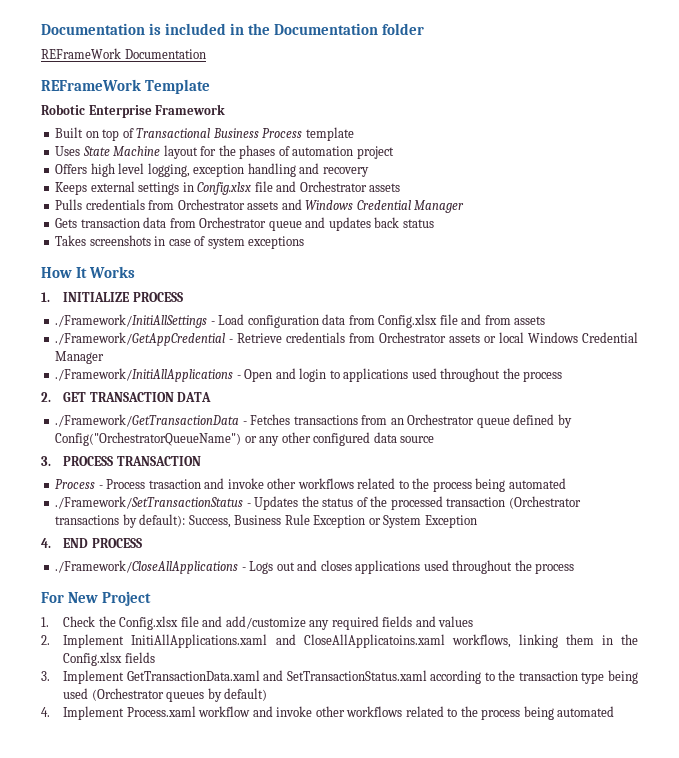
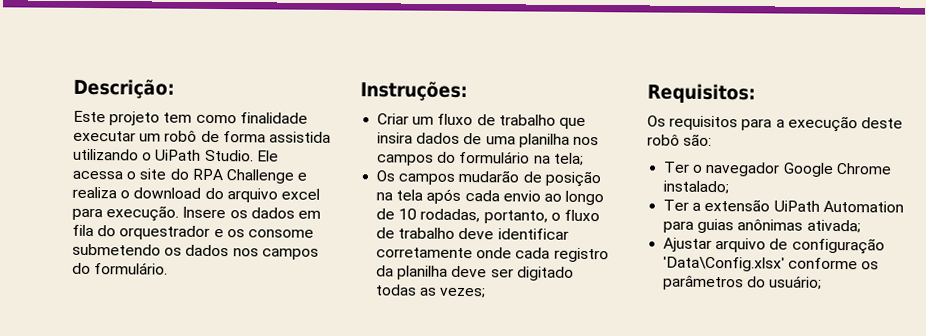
- Documentation is included in the Documentation folder
- REFrameWork Documentation
- REFrameWork Template
- Robotic Enterprise Framework
- Built on top of Transactional Business Process template
- Uses State Machine layout for the phases of automation project
- Offers high level logging, exception handling and recovery
- Keeps external settings in Config.xlsx file and Orchestrator assets
- Pulls credentials from Orchestrator assets and Windows Credential Manager
- Gets transaction data from Orchestrator queue and updates back status
- Takes screenshots in case of system exceptions
- How It Works
- 1. INITIALIZE PROCESS
- ./Framework/InitiAllSettings - Load configuration data from Config.xlsx file and from assets
- ./Framework/GetAppCredential - Retrieve credentials from Orchestrator assets or local Windows Credential Manager
- ./Framework/InitiAllApplications - Open and login to applications used throughout the process
- 2. GET TRANSACTION DATA
- ./Framework/GetTransactionData - Fetches transactions from an Orchestrator queue defined by Config("OrchestratorQueueName") or any other configured data source
- 3. PROCESS TRANSACTION
- Process - Process trasaction and invoke other workflows related to the process being automated
- ./Framework/SetTransactionStatus - Updates the status of the processed transaction (Orchestrator transactions by default): Success, Business Rule Exception or System Exception
- 4. END PROCESS
- ./Framework/CloseAllApplications - Logs out and closes applications used throughout the process
- For New Project
- 1. Check the Config.xlsx file and add/customize any required fields and values
- 2. Implement InitiAllApplications.xaml and CloseAllApplicatoins.xaml workflows, linking them in the Config.xlsx fields
- 3. Implement GetTransactionData.xaml and SetTransactionStatus.xaml according to the transaction type being used (Orchestrator queues by default)
- 4. Implement Process.xaml workflow and invoke other workflows related to the process being automated
+ Descrição:
+ Este projeto tem como finalidade executar um robô de forma assistida utilizando o UiPath Studio. Ele acessa o site do RPA Challenge e realiza o download do arquivo excel para execução. Insere os dados em fila do orquestrador e os consome submetendo os dados nos campos do formulário.
+ Instruções:
+ Criar um fluxo de trabalho que insira dados de uma planilha nos campos do formulário na tela;
+ Os campos mudarão de posição na tela após cada envio ao longo de 10 rodadas, portanto, o fluxo de trabalho deve identificar corretamente onde cada registro da planilha deve ser digitado todas as vezes;
+ Requisitos:
+ Os requisitos para a execução deste robô são:
+ Ter o navegador Google Chrome instalado;
+ Ter a extensão UiPath Automation para guias anônimas ativada;
+ Ajustar arquivo de configuração 'Data\Config.xlsx' conforme os parâmetros do usuário;

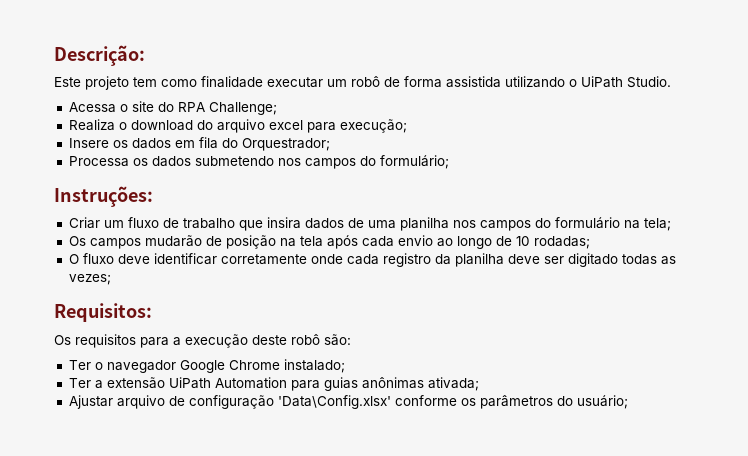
- Este projeto tem como finalidade executar um robô de forma assistida utilizando o UiPath Studio. Ele acessa o site do RPA Challenge e realiza o download do arquivo excel para execução. Insere os dados em fila do orquestrador e os consome submetendo os dados nos campos do formulário.
+ Este projeto tem como finalidade executar um robô de forma assistida utilizando o UiPath Studio.
+ Acessa o site do RPA Challenge;
+ Realiza o download do arquivo excel para execução;
+ Insere os dados em fila do Orquestrador;
+ Processa os dados submetendo nos campos do formulário;
- Os campos mudarão de posição na tela após cada envio ao longo de 10 rodadas, portanto, o fluxo de trabalho deve identificar corretamente onde cada registro da planilha deve ser digitado todas as vezes;
+ Os campos mudarão de posição na tela após cada envio ao longo de 10 rodadas;
+ O fluxo deve identificar corretamente onde cada registro da planilha deve ser digitado todas as vezes;

